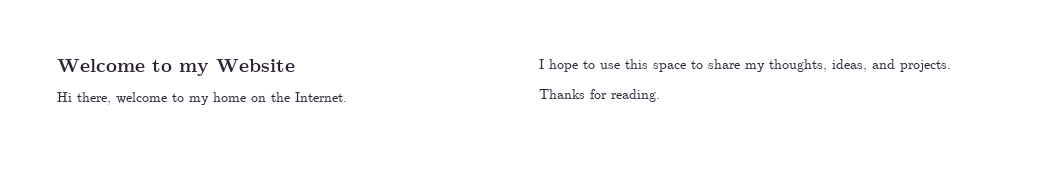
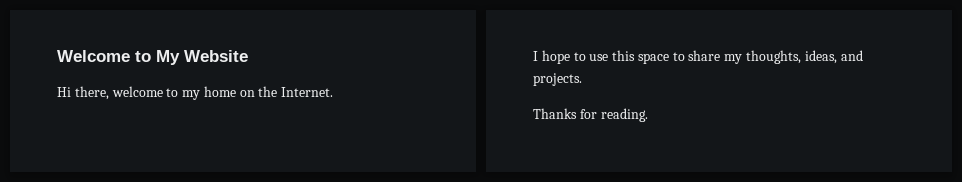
- Welcome to my Website
+ Welcome to My Website

